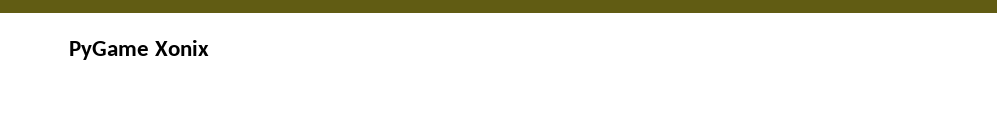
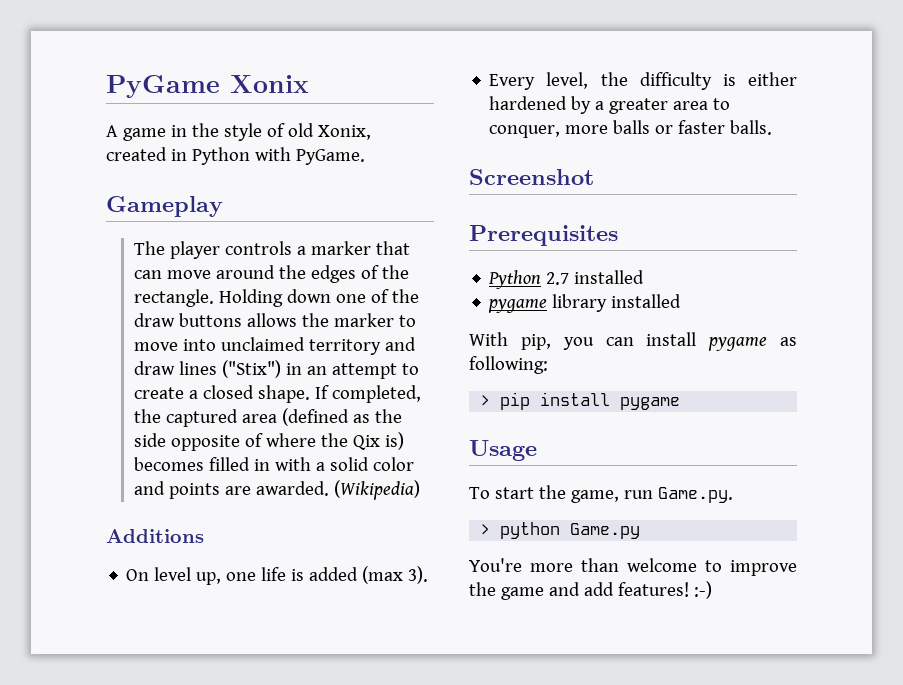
+ A game in the style of old Xonix, created in Python with PyGame.
+ Gameplay
+ The player controls a marker that can move around the edges of the rectangle. Holding down one of the draw buttons allows the marker to move into unclaimed territory and draw lines ("Stix") in an attempt to create a closed shape. If completed, the captured area (defined as the side opposite of where the Qix is) becomes filled in with a solid color and points are awarded. (Wikipedia)
+ Additions
+ On level up, one life is added (max 3).
+ Every level, the difficulty is either hardened by a greater area to conquer, more balls or faster balls.
+ Screenshot
+ Prerequisites
+ Python 2.7 installed
+ pygame library installed
+ With pip, you can install pygame as following:
+ > pip install pygame
+ Usage
+ To start the game, run Game.py.
+ > python Game.py
+ You're more than welcome to improve the game and add features! :-)

